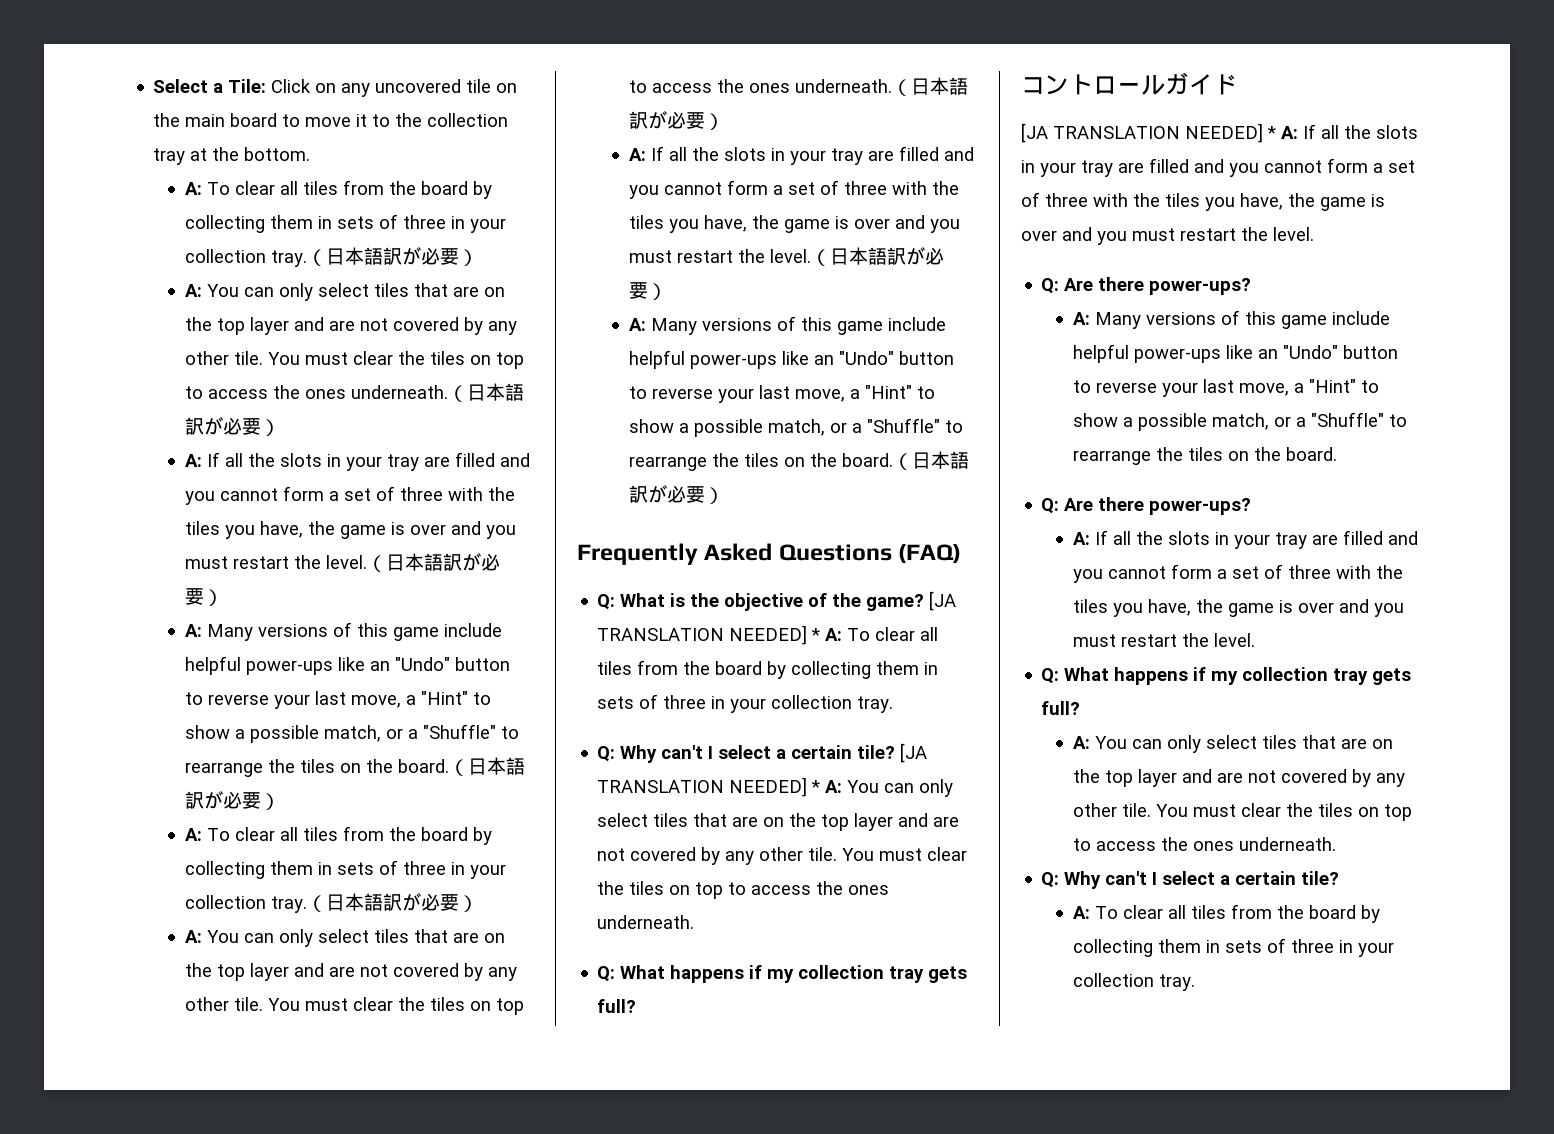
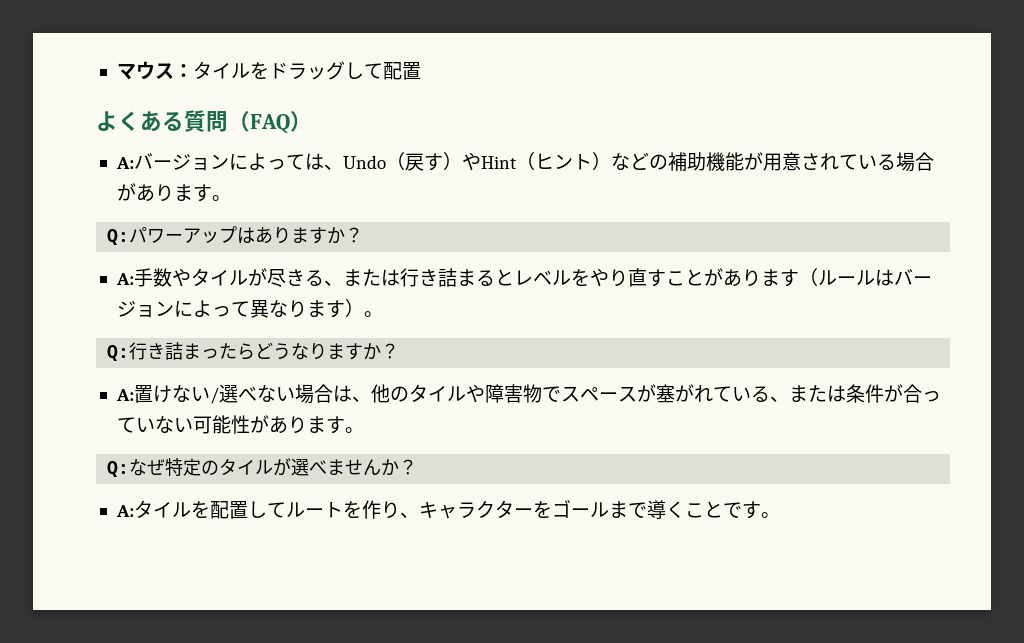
- Select a Tile: Click on any uncovered tile on the main board to move it to the collection tray at the bottom.
- A: To clear all tiles from the board by collecting them in sets of three in your collection tray.（日本語訳が必要）
- A: You can only select tiles that are on the top layer and are not covered by any other tile. You must clear the tiles on top to access the ones underneath.（日本語訳が必要）
- A: If all the slots in your tray are filled and you cannot form a set of three with the tiles you have, the game is over and you must restart the level.（日本語訳が必要）
- A: Many versions of this game include helpful power-ups like an "Undo" button to reverse your last move, a "Hint" to show a possible match, or a "Shuffle" to rearrange the tiles on the board.（日本語訳が必要）
- A: To clear all tiles from the board by collecting them in sets of three in your collection tray.（日本語訳が必要）
- A: You can only select tiles that are on the top layer and are not covered by any other tile. You must clear the tiles on top to access the ones underneath.（日本語訳が必要）
- A: If all the slots in your tray are filled and you cannot form a set of three with the tiles you have, the game is over and you must restart the level.（日本語訳が必要）
- A: Many versions of this game include helpful power-ups like an "Undo" button to reverse your last move, a "Hint" to show a possible match, or a "Shuffle" to rearrange the tiles on the board.（日本語訳が必要）
- Frequently Asked Questions (FAQ)
- Q: What is the objective of the game? [JA TRANSLATION NEEDED] * A: To clear all tiles from the board by collecting them in sets of three in your collection tray.
- Q: Why can't I select a certain tile? [JA TRANSLATION NEEDED] * A: You can only select tiles that are on the top layer and are not covered by any other tile. You must clear the tiles on top to access the ones underneath.
- Q: What happens if my collection tray gets full?
- コントロールガイド
- [JA TRANSLATION NEEDED] * A: If all the slots in your tray are filled and you cannot form a set of three with the tiles you have, the game is over and you must restart the level.
- Q: Are there power-ups?
- A: Many versions of this game include helpful power-ups like an "Undo" button to reverse your last move, a "Hint" to show a possible match, or a "Shuffle" to rearrange the tiles on the board.
- Q: Are there power-ups?
- A: If all the slots in your tray are filled and you cannot form a set of three with the tiles you have, the game is over and you must restart the level.
- Q: What happens if my collection tray gets full?
- A: You can only select tiles that are on the top layer and are not covered by any other tile. You must clear the tiles on top to access the ones underneath.
- Q: Why can't I select a certain tile?
- A: To clear all tiles from the board by collecting them in sets of three in your collection tray.
+ マウス：タイルをドラッグして配置
+ よくある質問（FAQ）
+ A:バージョンによっては、Undo（戻す）やHint（ヒント）などの補助機能が用意されている場合があります。
+ Q:パワーアップはありますか？
+ A:手数やタイルが尽きる、または行き詰まるとレベルをやり直すことがあります（ルールはバージョンによって異なります）。
+ Q:行き詰まったらどうなりますか？
+ A:置けない/選べない場合は、他のタイルや障害物でスペースが塞がれている、または条件が合っていない可能性があります。
+ Q:なぜ特定のタイルが選べませんか？
+ A:タイルを配置してルートを作り、キャラクターをゴールまで導くことです。

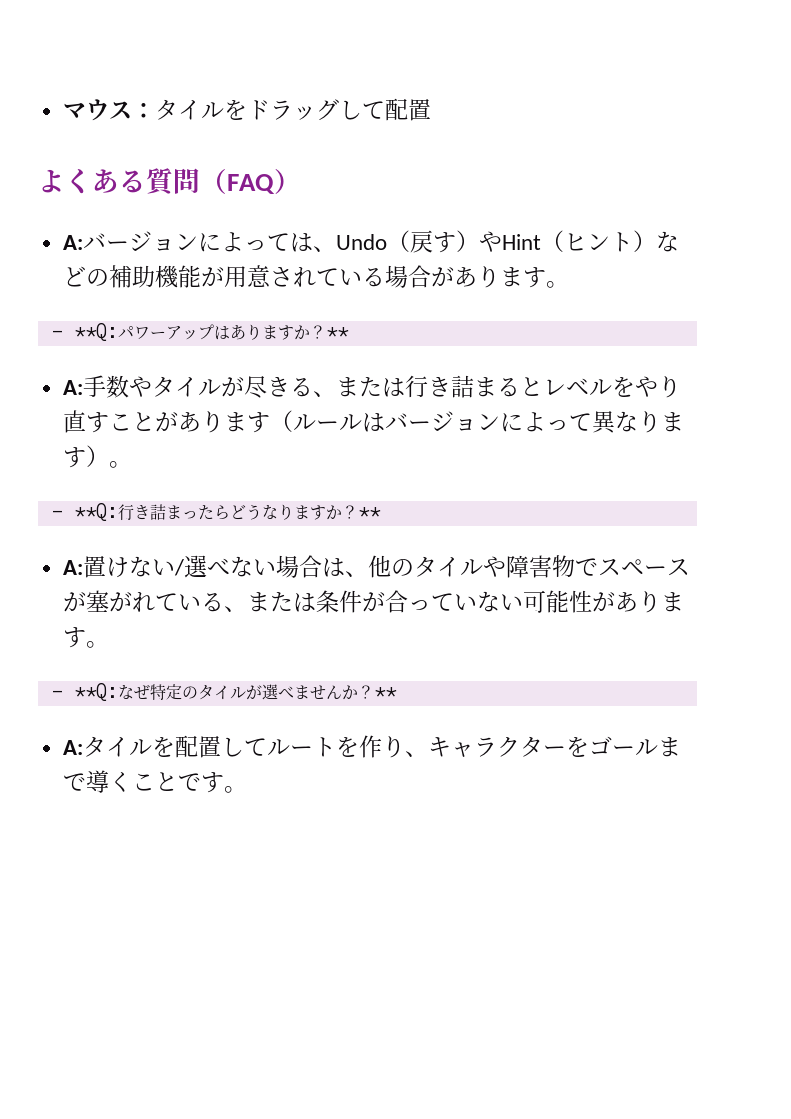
- Q:パワーアップはありますか？
+ - **Q:パワーアップはありますか？**
- Q:行き詰まったらどうなりますか？
+ - **Q:行き詰まったらどうなりますか？**
- Q:なぜ特定のタイルが選べませんか？
+ - **Q:なぜ特定のタイルが選べませんか？**

